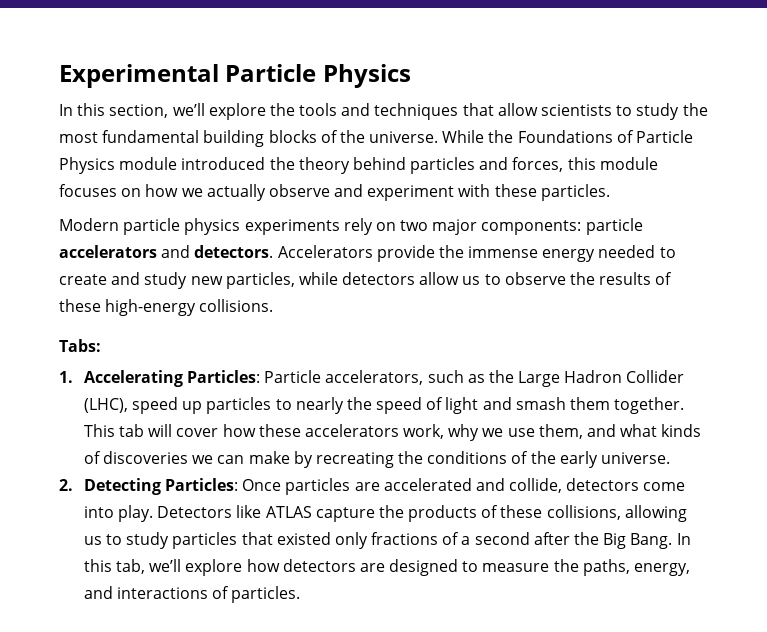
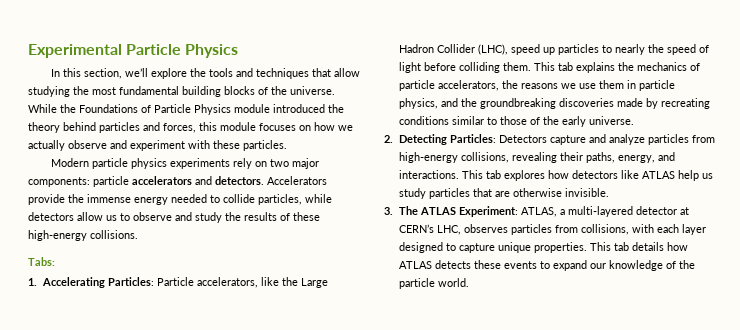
- In this section, we’ll explore the tools and techniques that allow scientists to study the most fundamental building blocks of the universe.
+ In this section, we’ll explore the tools and techniques that allow studying the most fundamental building blocks of the universe.
- Accelerators provide the immense energy needed to create and study new particles, while detectors allow us to observe the results of these high-energy collisions.
+ Accelerators provide the immense energy needed to collide particles, while detectors allow us to observe and study the results of these high-energy collisions.
- 1. Accelerating Particles: Particle accelerators, such as the Large Hadron Collider (LHC), speed up particles to nearly the speed of light and smash them together. This tab will cover how these accelerators work, why we use them, and what kinds of discoveries we can make by recreating the conditions of the early universe.
+ 1. Accelerating Particles: Particle accelerators, like the Large Hadron Collider (LHC), speed up particles to nearly the speed of light before colliding them. This tab explains the mechanics of particle accelerators, the reasons we use them in particle physics, and the groundbreaking discoveries made by recreating conditions similar to those of the early universe.
- 2. Detecting Particles: Once particles are accelerated and collide, detectors come into play. Detectors like ATLAS capture the products of these collisions, allowing us to study particles that existed only fractions of a second after the Big Bang. In this tab, we’ll explore how detectors are designed to measure the paths, energy, and interactions of particles.
+ 2. Detecting Particles: Detectors capture and analyze particles from high-energy collisions, revealing their paths, energy, and interactions. This tab explores how detectors like ATLAS help us study particles that are otherwise invisible.
+ 3. The ATLAS Experiment: ATLAS, a multi-layered detector at CERN’s LHC, observes particles from collisions, with each layer designed to capture unique properties. This tab details how ATLAS detects these events to expand our knowledge of the particle world.

